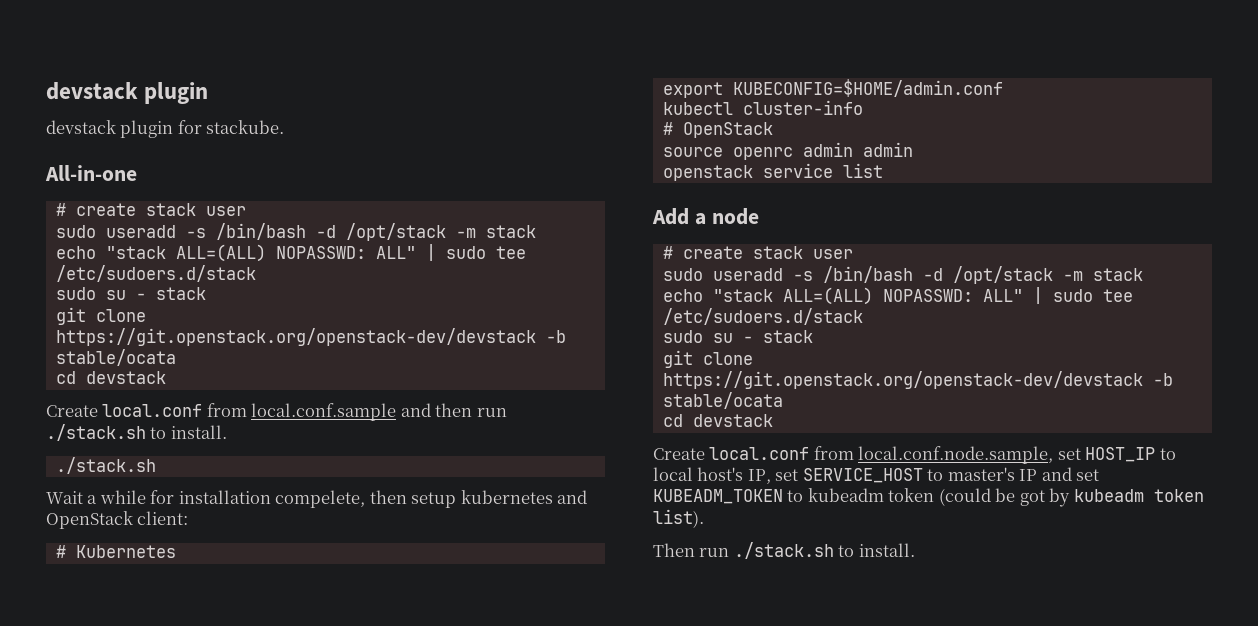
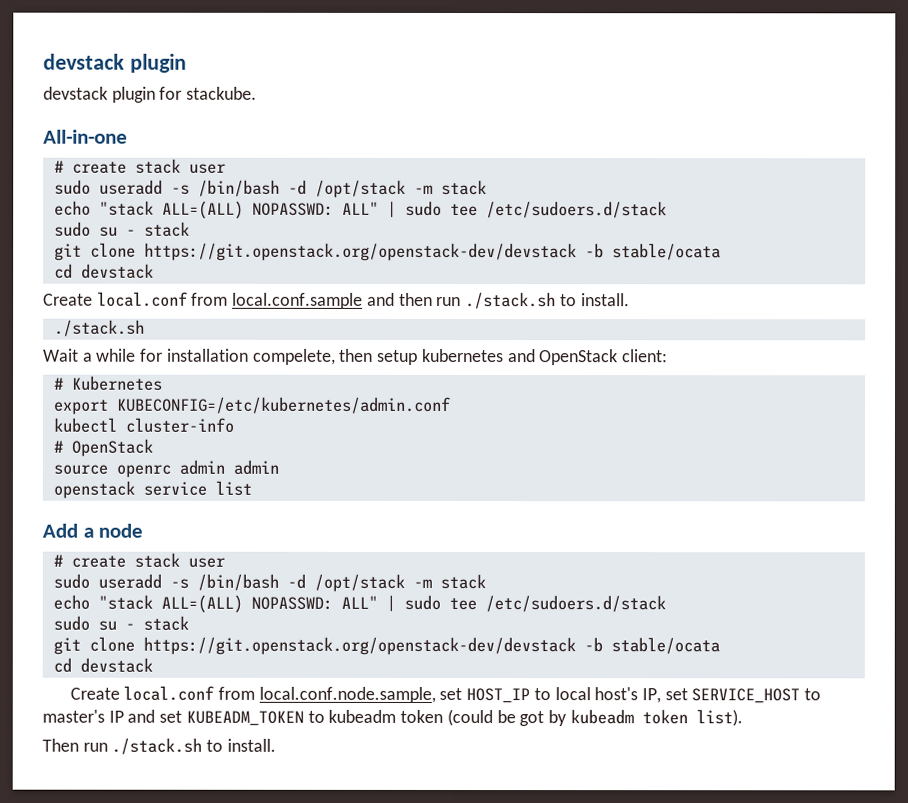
- export KUBECONFIG=$HOME/admin.conf
+ export KUBECONFIG=/etc/kubernetes/admin.conf

